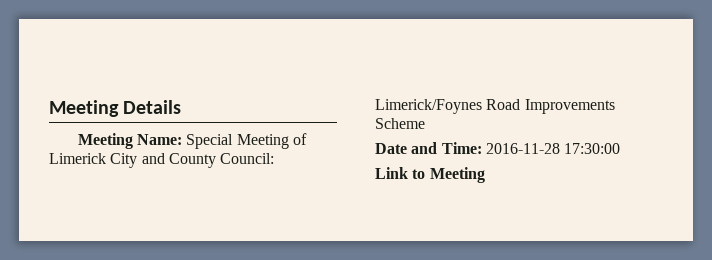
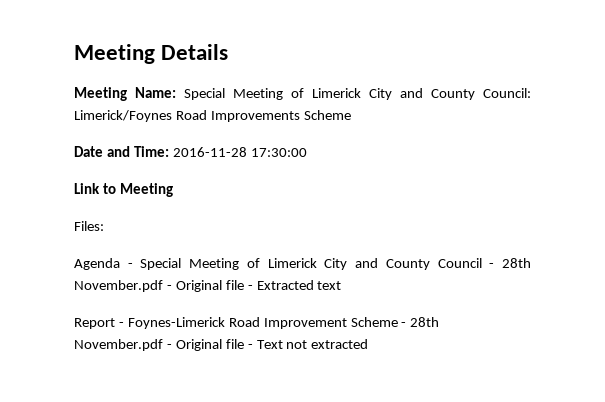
+ Files:
+ Agenda - Special Meeting of Limerick City and County Council - 28th November.pdf - Original file - Extracted text
+ Report - Foynes-Limerick Road Improvement Scheme - 28th November.pdf - Original file - Text not extracted

